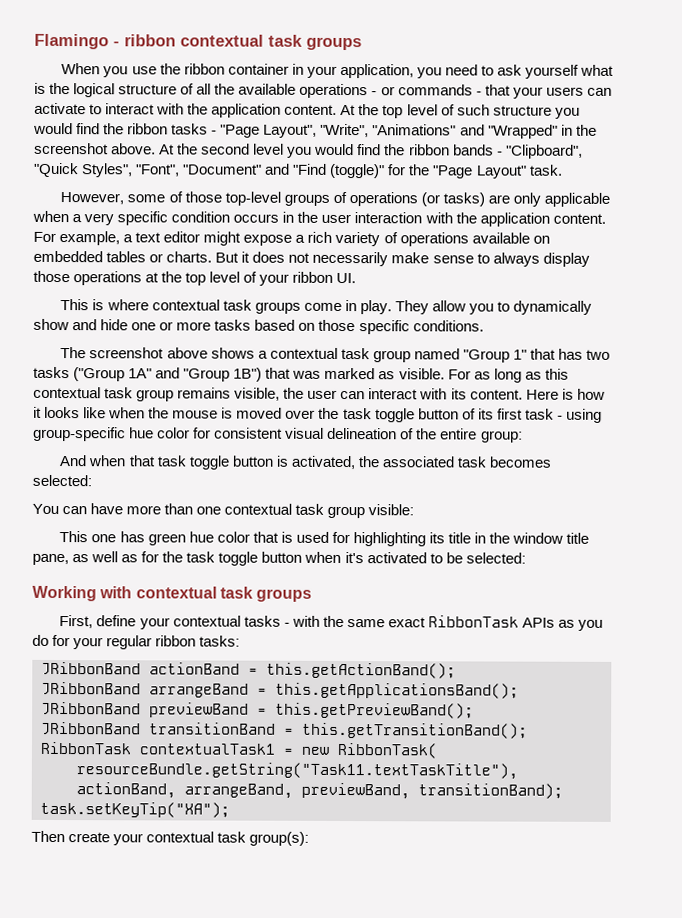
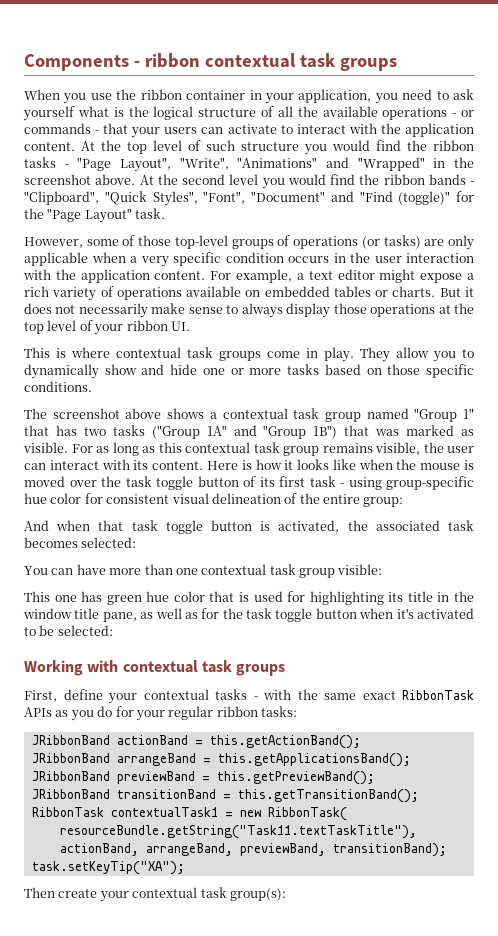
- Flamingo - ribbon contextual task groups
+ Components - ribbon contextual task groups

